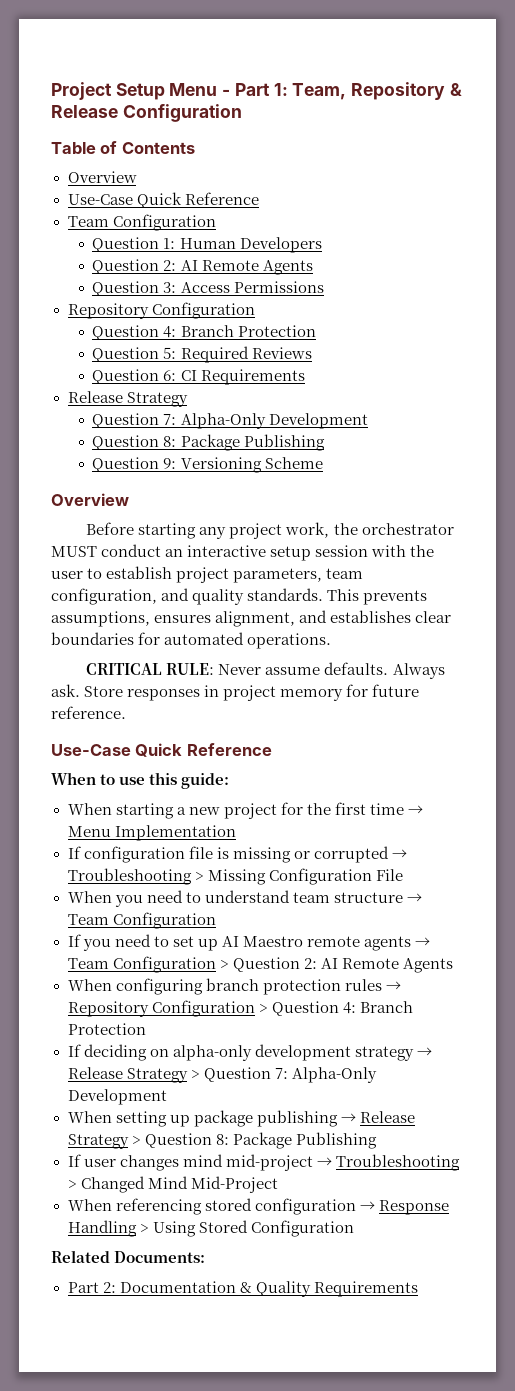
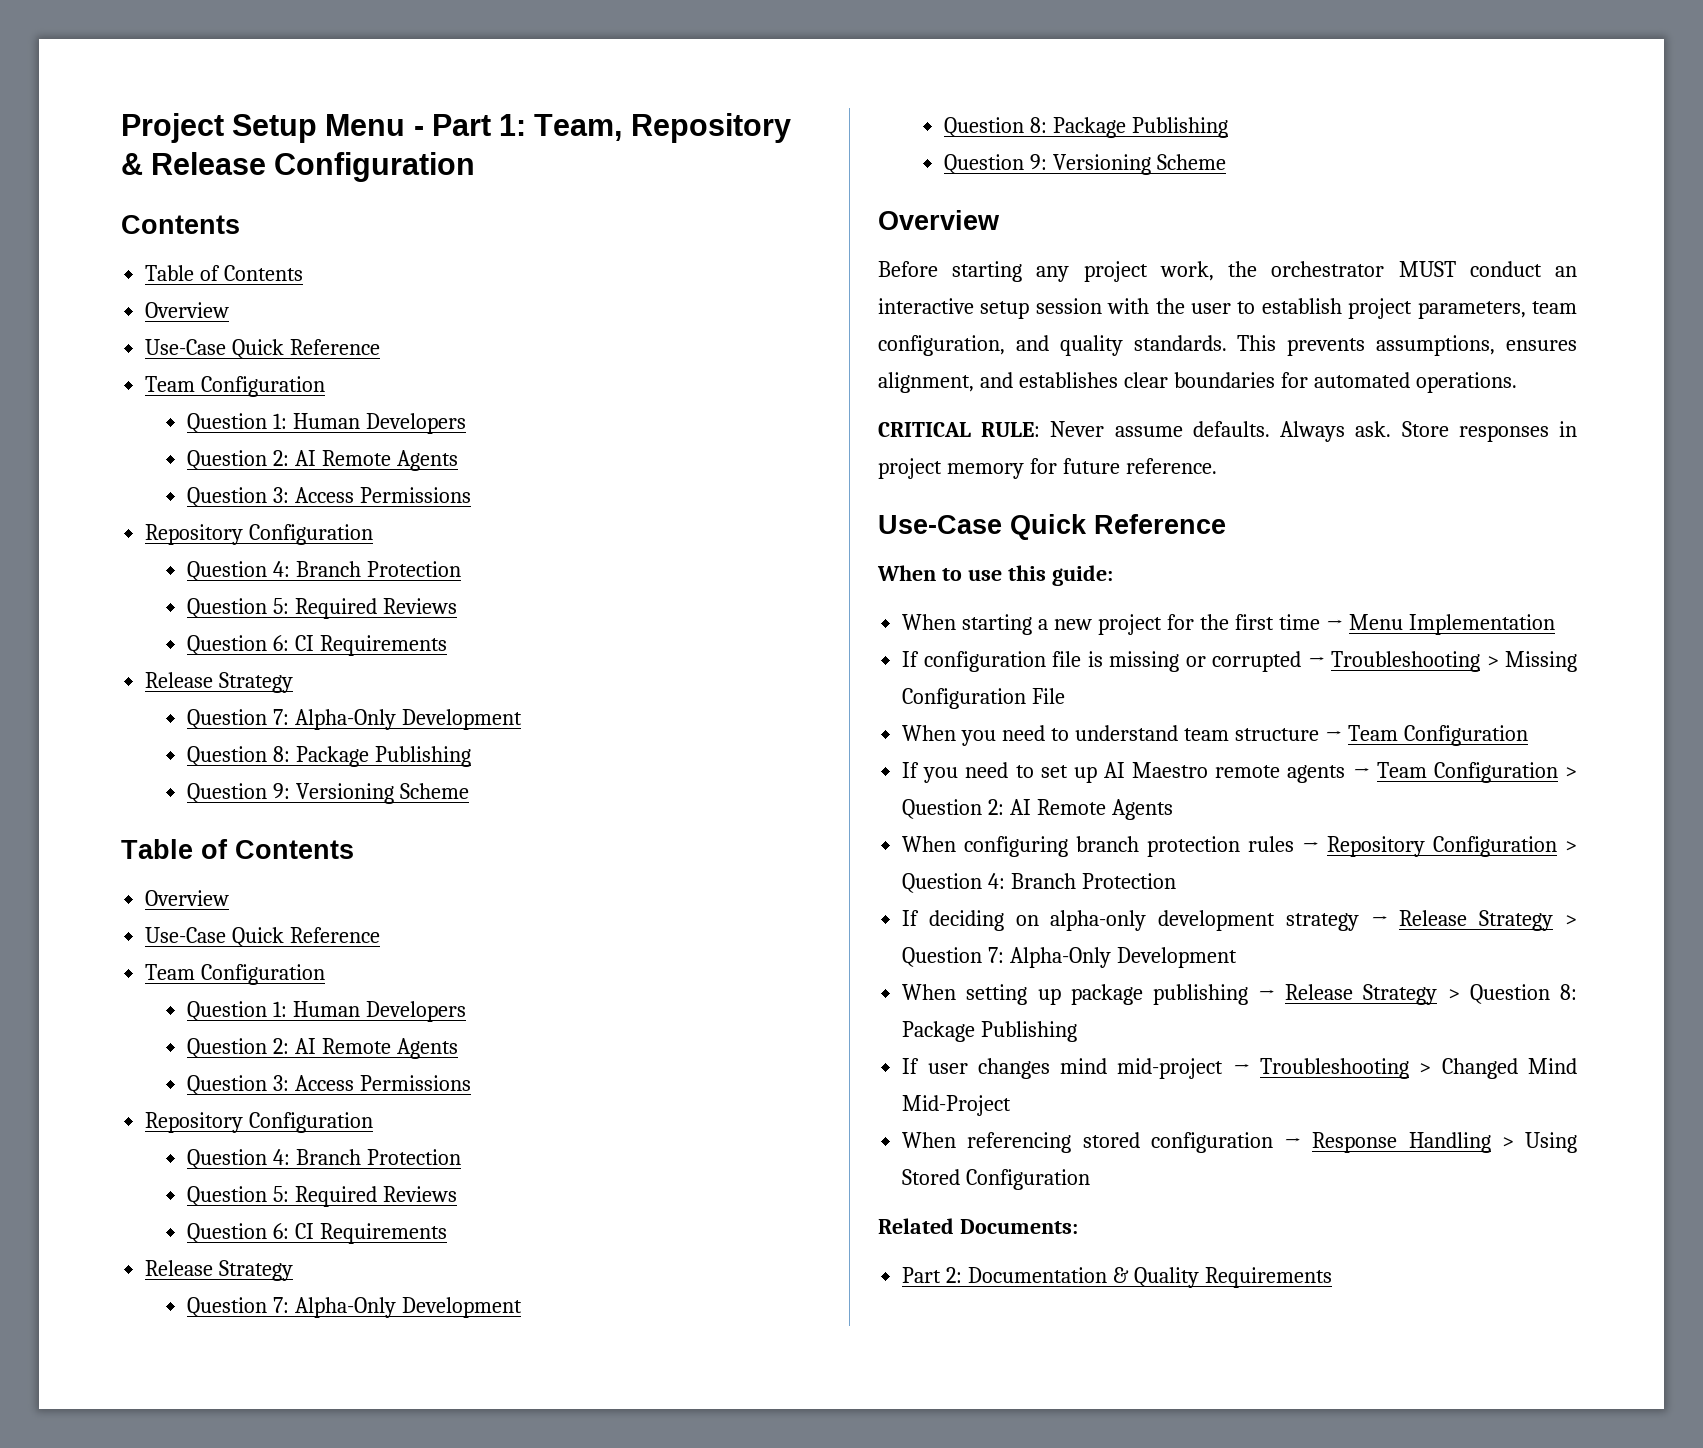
  Project Setup Menu - Part 1: Team, Repository & Release Configuration
+ Contents
+ Table of Contents
+ Overview
+ Use-Case Quick Reference
+ Team Configuration
+ Question 1: Human Developers
+ Question 2: AI Remote Agents
+ Question 3: Access Permissions
+ Repository Configuration
+ Question 4: Branch Protection
+ Question 5: Required Reviews
+ Question 6: CI Requirements
+ Release Strategy
+ Question 7: Alpha-Only Development
+ Question 8: Package Publishing
+ Question 9: Versioning Scheme

